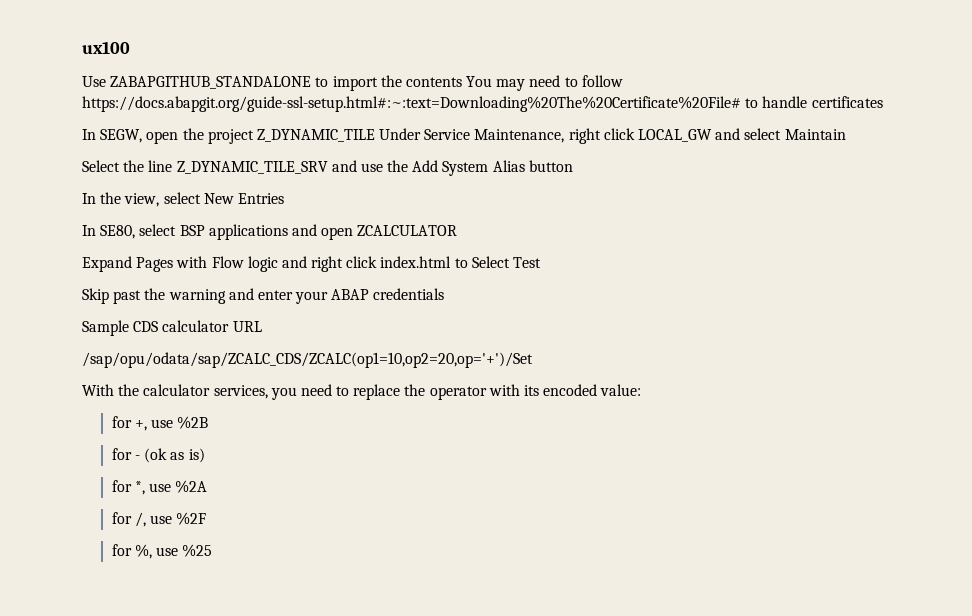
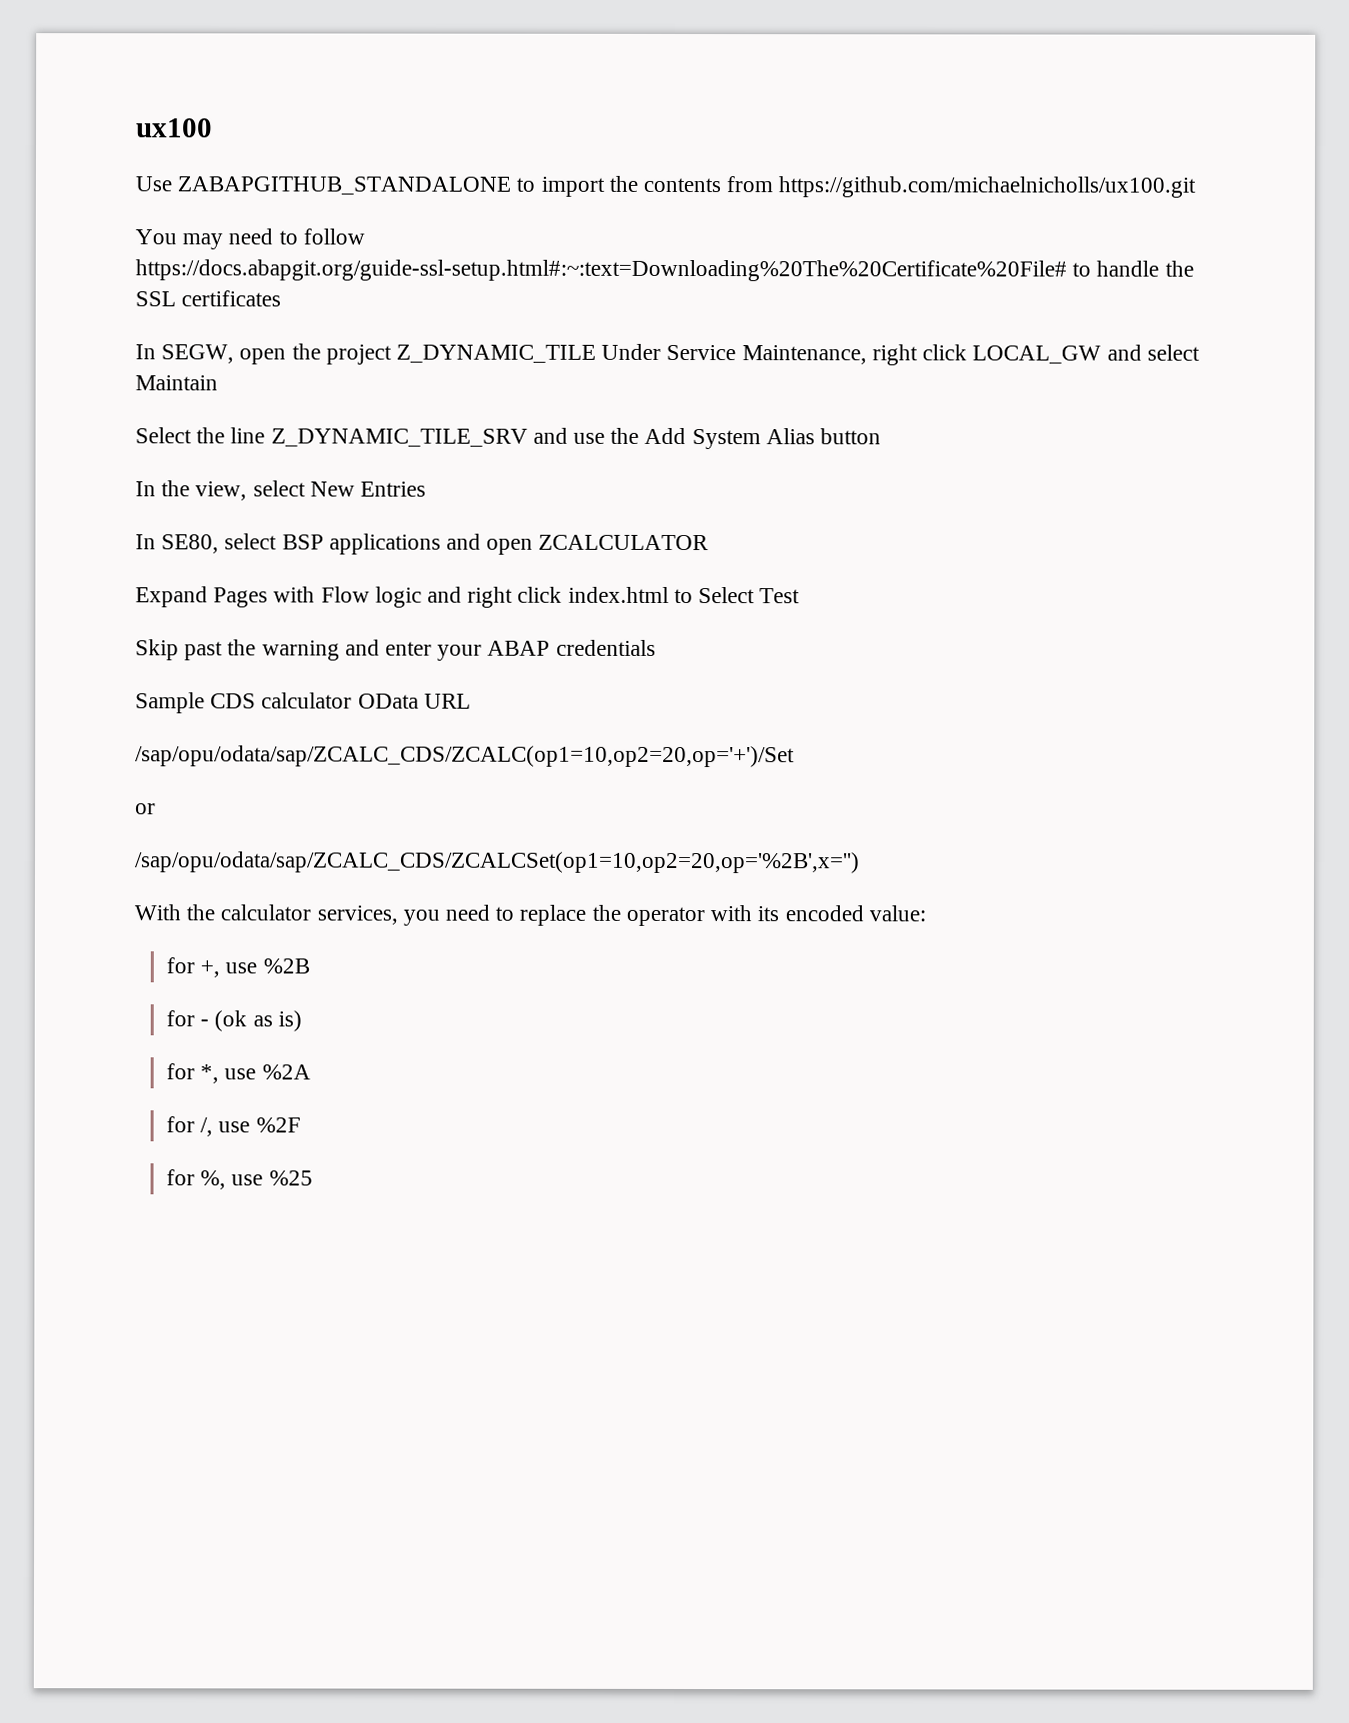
- Use ZABAPGITHUB_STANDALONE to import the contents You may need to follow https://docs.abapgit.org/guide-ssl-setup.html#:~:text=Downloading%20The%20Certificate%20File# to handle certificates
+ Use ZABAPGITHUB_STANDALONE to import the contents from https://github.com/michaelnicholls/ux100.git
+ You may need to follow https://docs.abapgit.org/guide-ssl-setup.html#:~:text=Downloading%20The%20Certificate%20File# to handle the SSL certificates
- Sample CDS calculator URL
+ Sample CDS calculator OData URL
+ or
+ /sap/opu/odata/sap/ZCALC_CDS/ZCALCSet(op1=10,op2=20,op='%2B',x='')

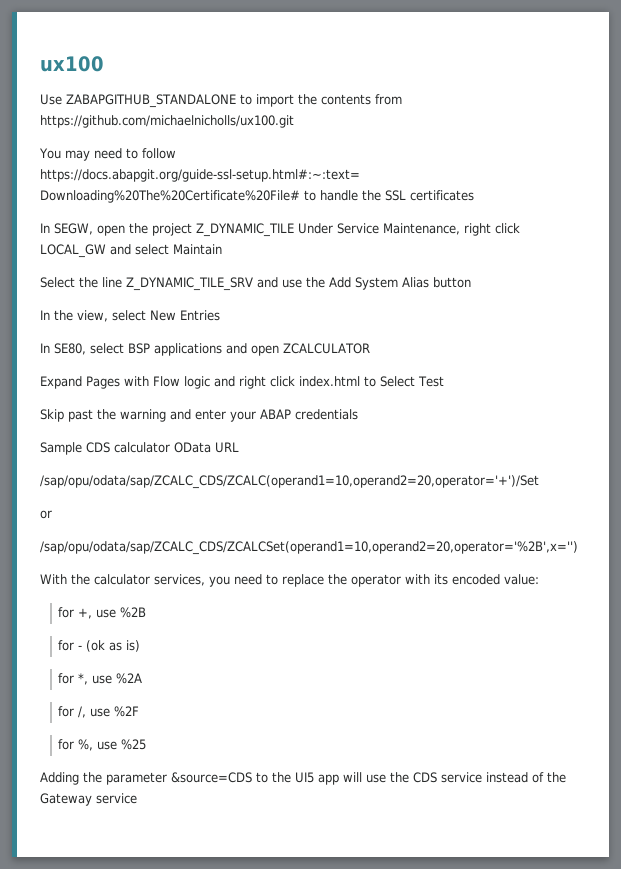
- /sap/opu/odata/sap/ZCALC_CDS/ZCALC(op1=10,op2=20,op='+')/Set
+ /sap/opu/odata/sap/ZCALC_CDS/ZCALC(operand1=10,operand2=20,operator='+')/Set
- /sap/opu/odata/sap/ZCALC_CDS/ZCALCSet(op1=10,op2=20,op='%2B',x='')
+ /sap/opu/odata/sap/ZCALC_CDS/ZCALCSet(operand1=10,operand2=20,operator='%2B',x='')
+ Adding the parameter &source=CDS to the UI5 app will use the CDS service instead of the Gateway service

